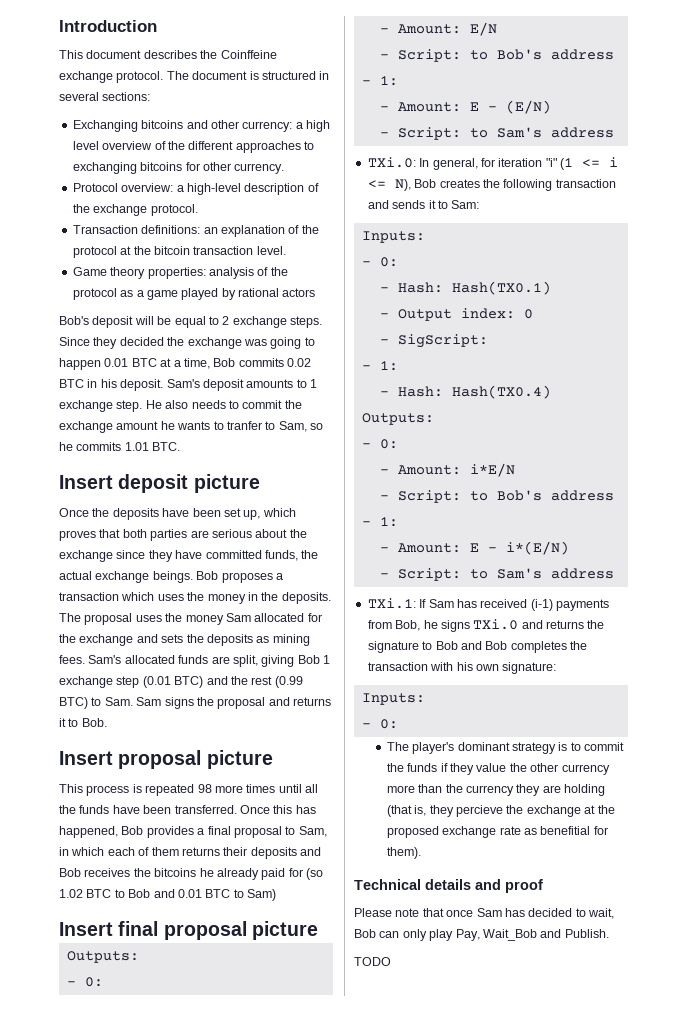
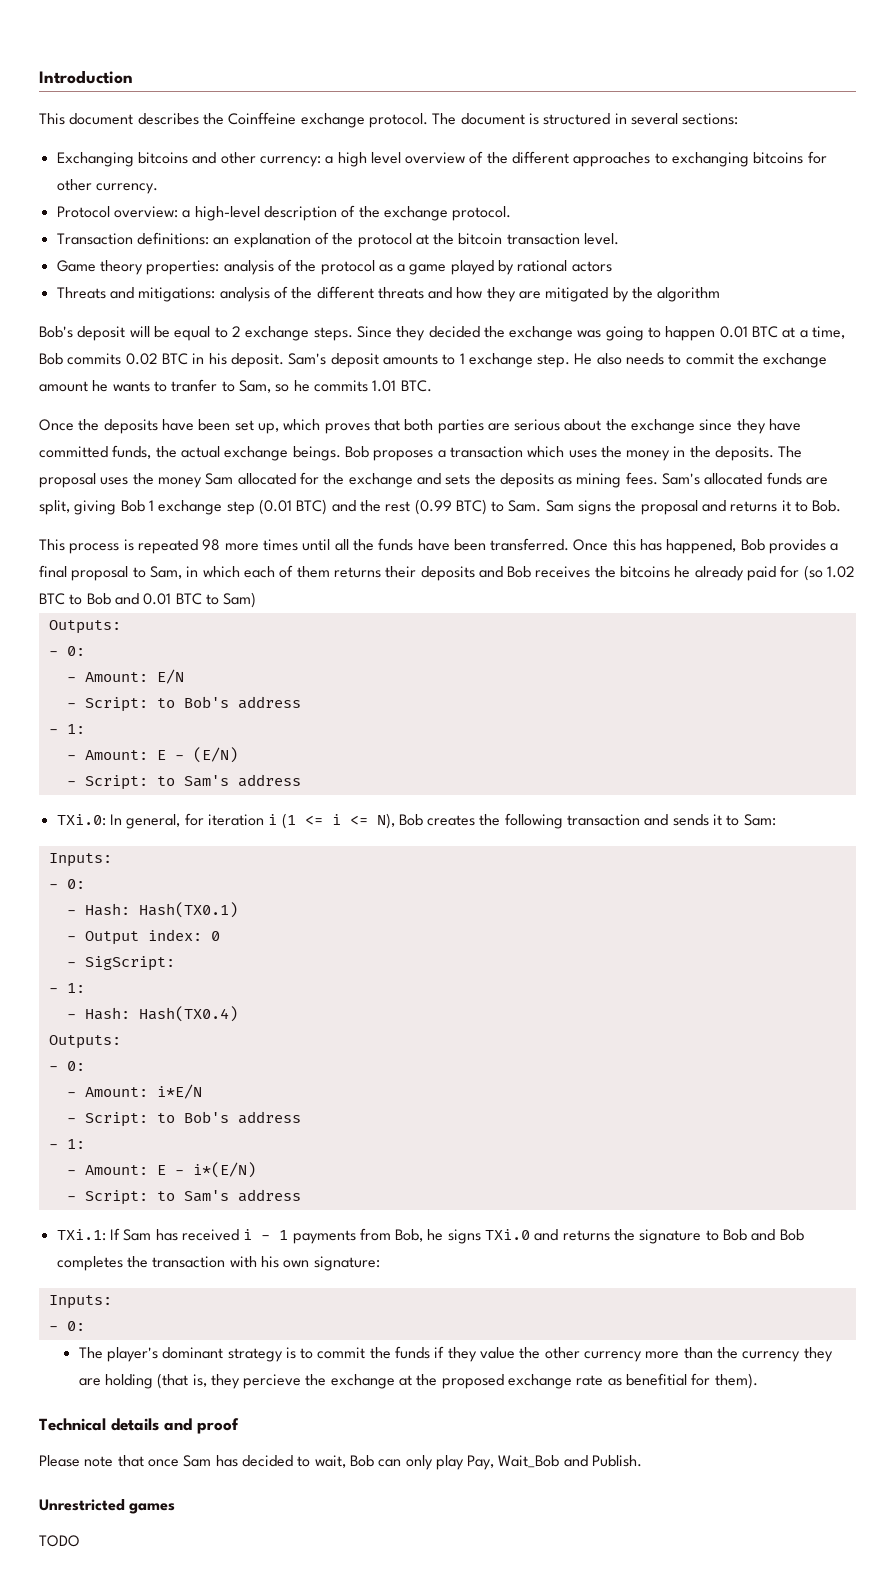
+ Threats and mitigations: analysis of the different threats and how they are mitigated by the algorithm
- Insert deposit picture
- Insert proposal picture
- Insert final proposal picture
- TXi.0: In general, for iteration "i" (1 <= i <= N), Bob creates the following transaction and sends it to Sam:
+ TXi.0: In general, for iteration i (1 <= i <= N), Bob creates the following transaction and sends it to Sam:
- TXi.1: If Sam has received (i-1) payments from Bob, he signs TXi.0 and returns the signature to Bob and Bob completes the transaction with his own signature:
+ TXi.1: If Sam has received i - 1 payments from Bob, he signs TXi.0 and returns the signature to Bob and Bob completes the transaction with his own signature:
+ Unrestricted games

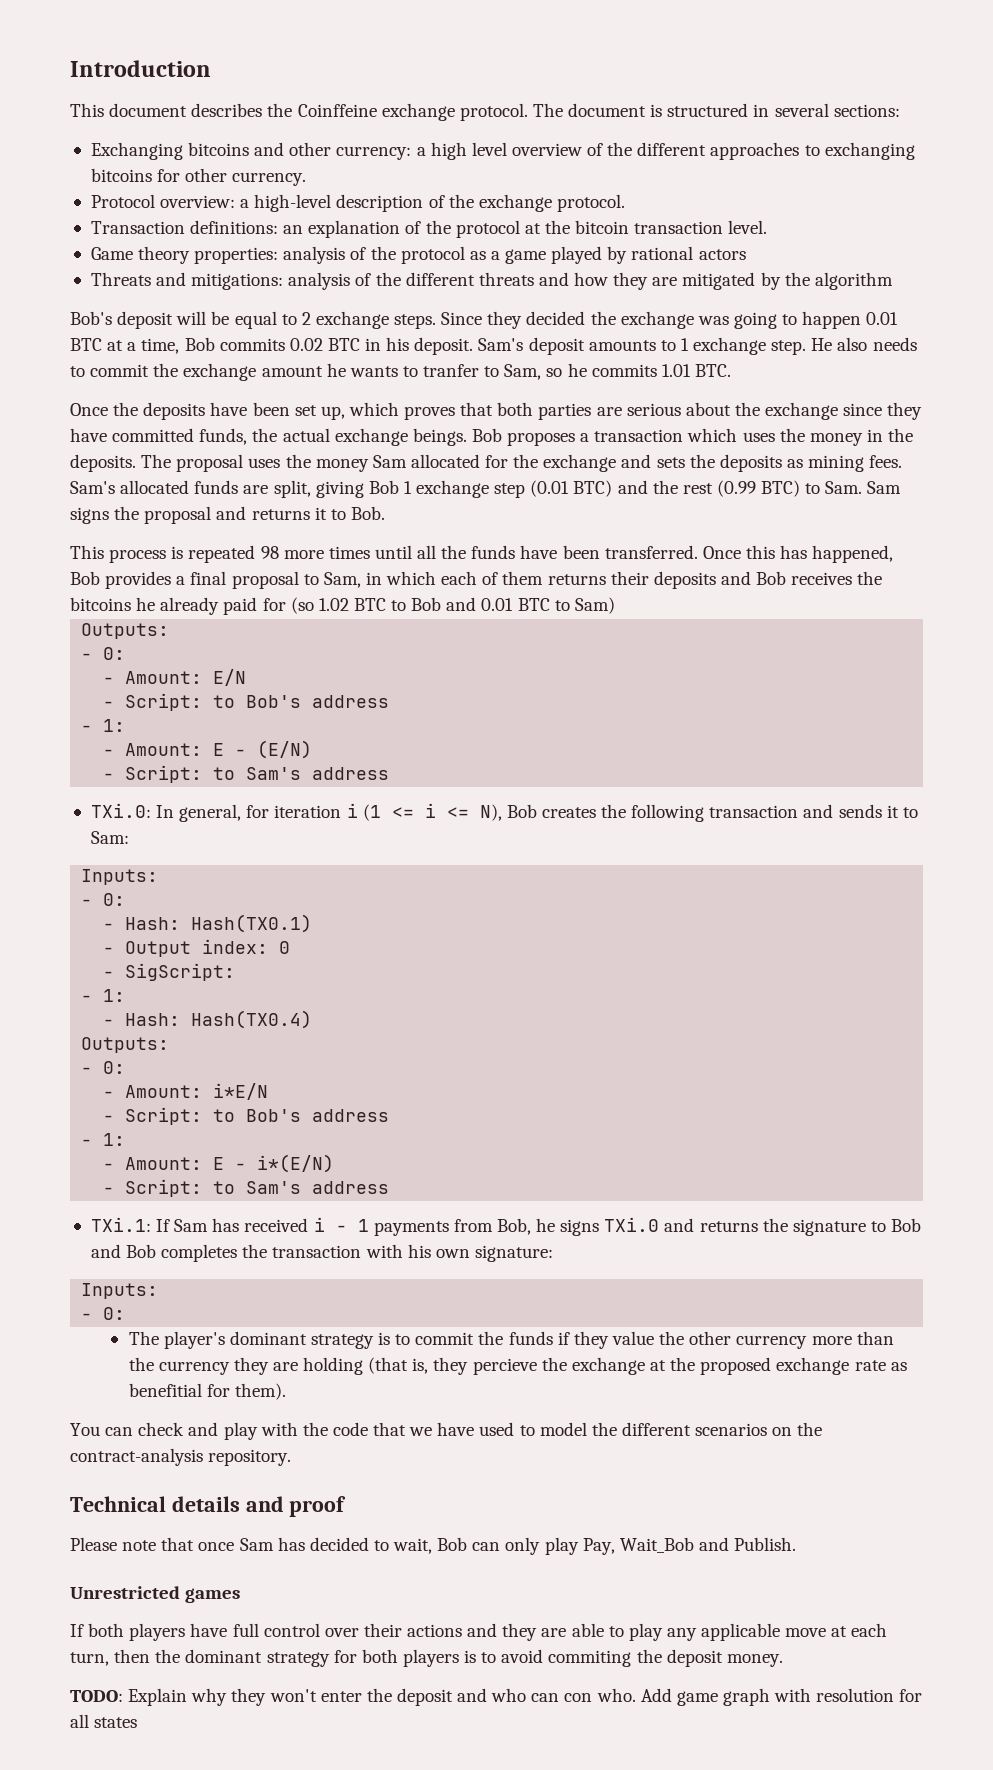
+ You can check and play with the code that we have used to model the different scenarios on the contract-analysis repository.
- TODO
+ If both players have full control over their actions and they are able to play any applicable move at each turn, then the dominant strategy for both players is to avoid commiting the deposit money.
+ TODO: Explain why they won't enter the deposit and who can con who. Add game graph with resolution for all states

